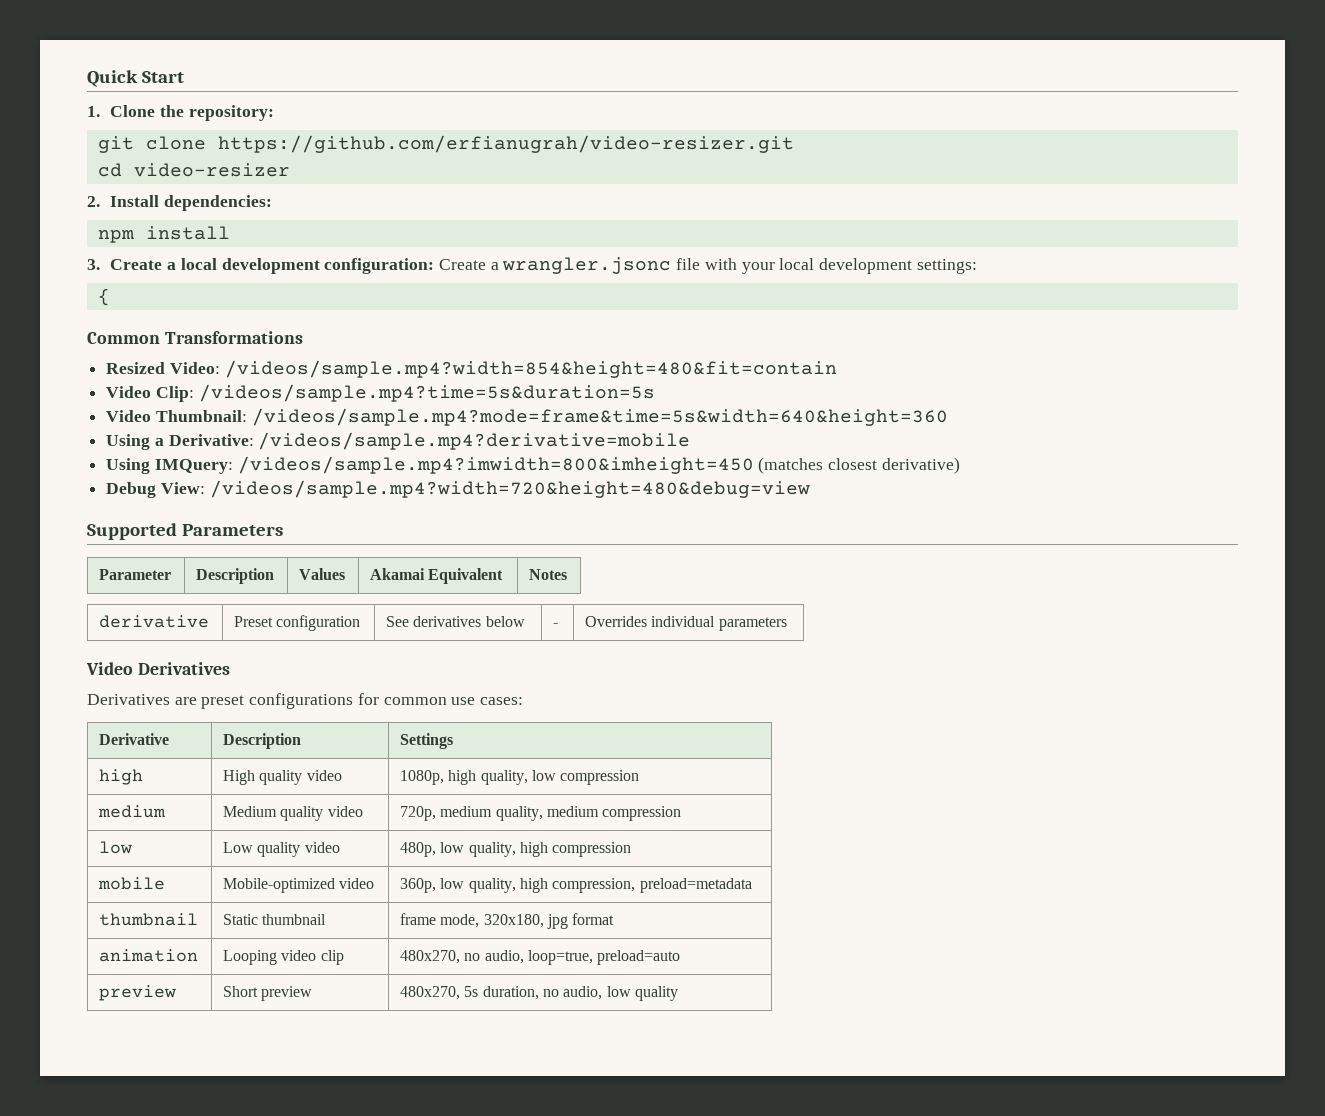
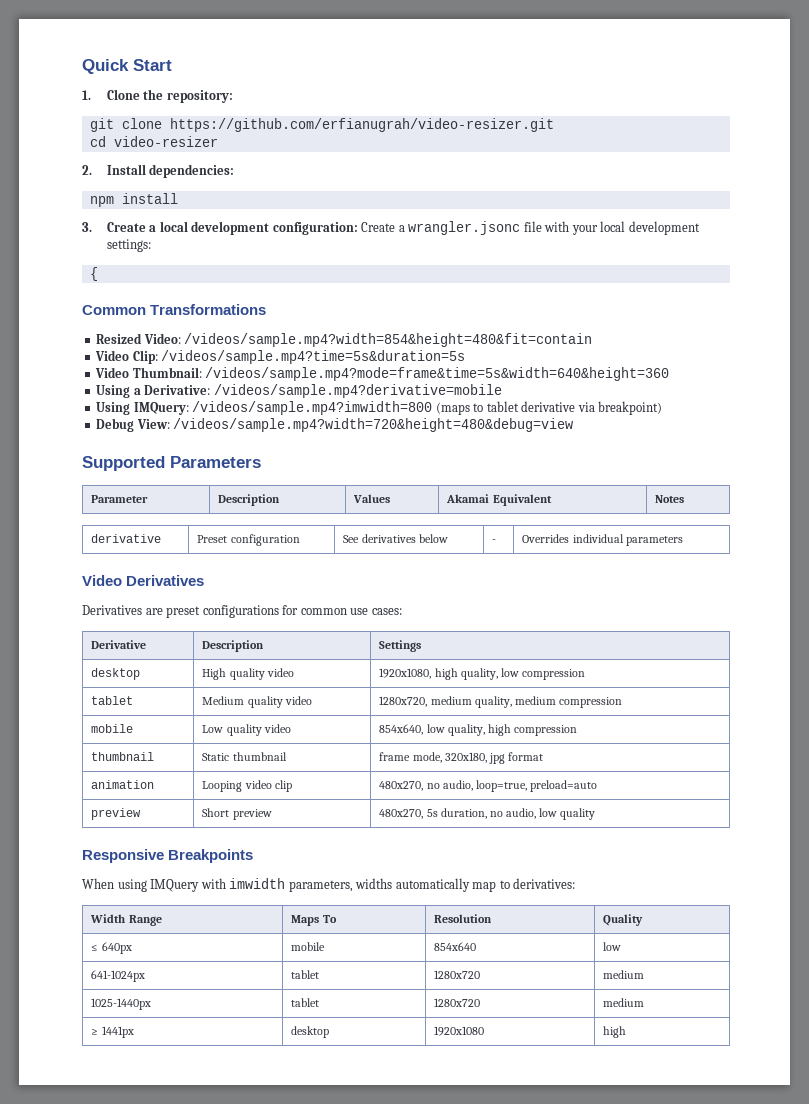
- Using IMQuery: /videos/sample.mp4?imwidth=800&imheight=450 (matches closest derivative)
+ Using IMQuery: /videos/sample.mp4?imwidth=800 (maps to tablet derivative via breakpoint)
- high | High quality video | 1080p, high quality, low compression
+ desktop | High quality video | 1920x1080, high quality, low compression
- medium | Medium quality video | 720p, medium quality, medium compression
+ tablet | Medium quality video | 1280x720, medium quality, medium compression
- low | Low quality video | 480p, low quality, high compression
+ mobile | Low quality video | 854x640, low quality, high compression
- mobile | Mobile-optimized video | 360p, low quality, high compression, preload=metadata
+ Responsive Breakpoints
+ When using IMQuery with imwidth parameters, widths automatically map to derivatives:
+ Width Range | Maps To | Resolution | Quality
+ ≤ 640px | mobile | 854x640 | low
+ 641-1024px | tablet | 1280x720 | medium
+ 1025-1440px | tablet | 1280x720 | medium
+ ≥ 1441px | desktop | 1920x1080 | high

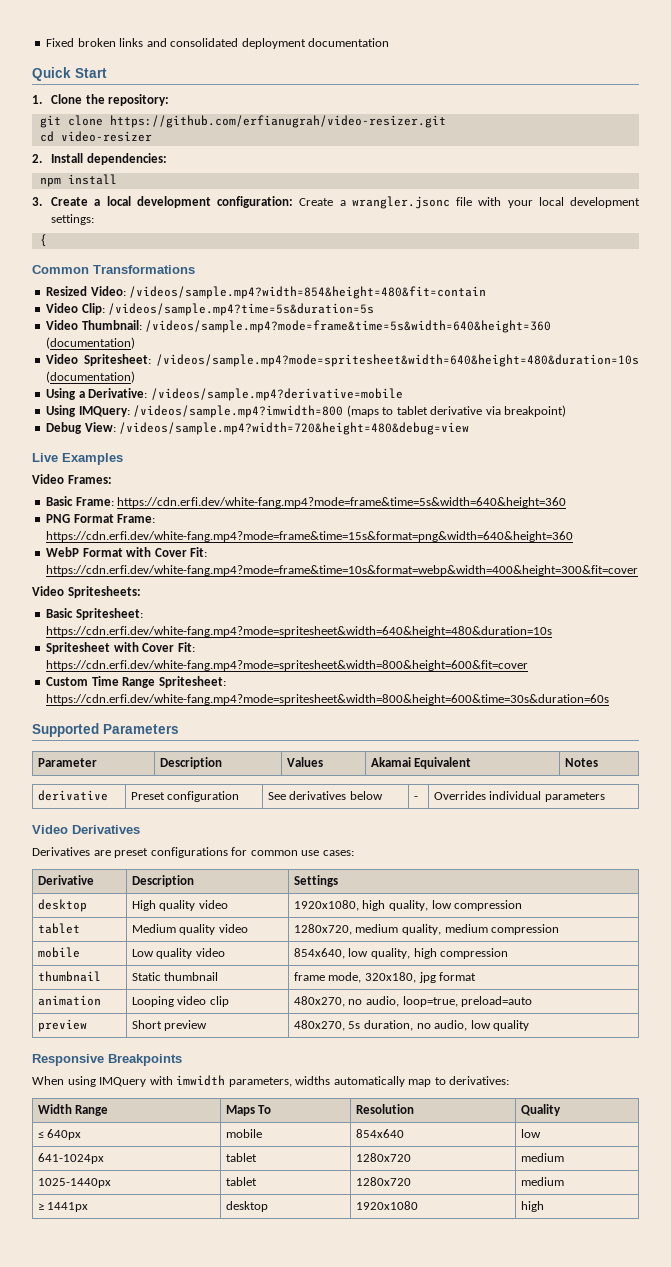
+ Fixed broken links and consolidated deployment documentation
- Video Thumbnail: /videos/sample.mp4?mode=frame&time=5s&width=640&height=360
+ Video Thumbnail: /videos/sample.mp4?mode=frame&time=5s&width=640&height=360 (documentation)
+ Video Spritesheet: /videos/sample.mp4?mode=spritesheet&width=640&height=480&duration=10s (documentation)
+ Live Examples
+ Video Frames:
+ Basic Frame: https://cdn.erfi.dev/white-fang.mp4?mode=frame&time=5s&width=640&height=360
+ PNG Format Frame: https://cdn.erfi.dev/white-fang.mp4?mode=frame&time=15s&format=png&width=640&height=360
+ WebP Format with Cover Fit: https://cdn.erfi.dev/white-fang.mp4?mode=frame&time=10s&format=webp&width=400&height=300&fit=cover
+ Video Spritesheets:
+ Basic Spritesheet: https://cdn.erfi.dev/white-fang.mp4?mode=spritesheet&width=640&height=480&duration=10s
+ Spritesheet with Cover Fit: https://cdn.erfi.dev/white-fang.mp4?mode=spritesheet&width=800&height=600&fit=cover
+ Custom Time Range Spritesheet: https://cdn.erfi.dev/white-fang.mp4?mode=spritesheet&width=800&height=600&time=30s&duration=60s

